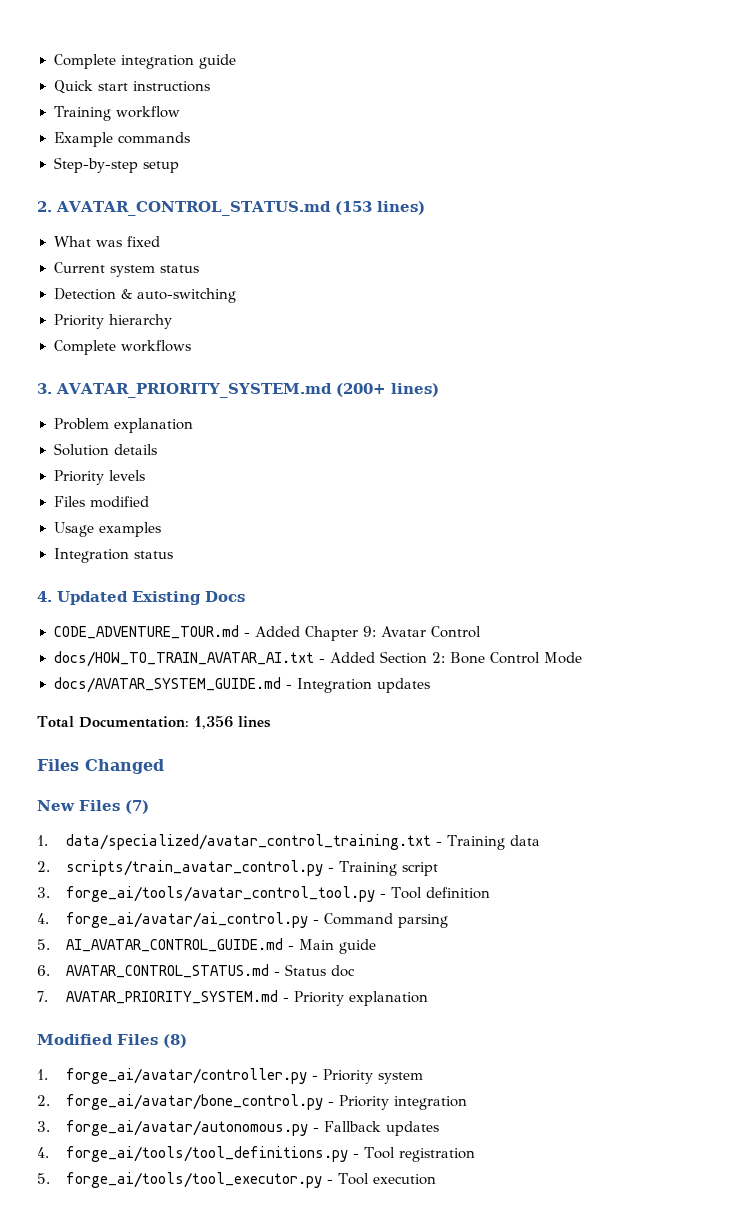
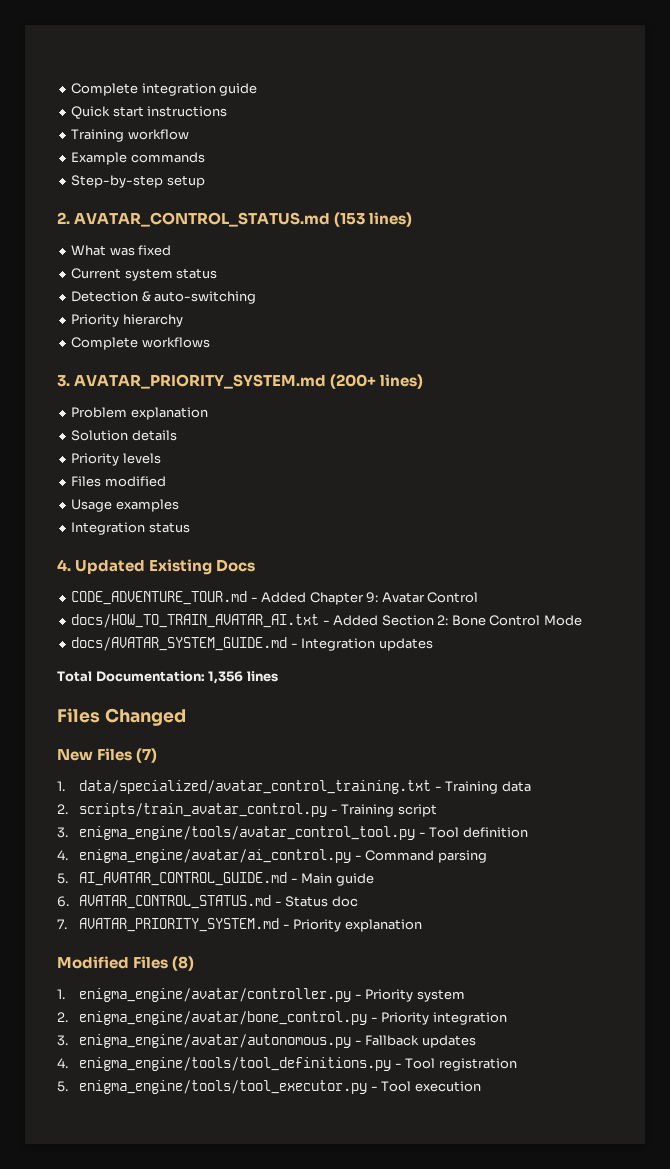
- 3. forge_ai/tools/avatar_control_tool.py - Tool definition
+ 3. enigma_engine/tools/avatar_control_tool.py - Tool definition
- 4. forge_ai/avatar/ai_control.py - Command parsing
+ 4. enigma_engine/avatar/ai_control.py - Command parsing
- 1. forge_ai/avatar/controller.py - Priority system
+ 1. enigma_engine/avatar/controller.py - Priority system
- 2. forge_ai/avatar/bone_control.py - Priority integration
+ 2. enigma_engine/avatar/bone_control.py - Priority integration
- 3. forge_ai/avatar/autonomous.py - Fallback updates
+ 3. enigma_engine/avatar/autonomous.py - Fallback updates
- 4. forge_ai/tools/tool_definitions.py - Tool registration
+ 4. enigma_engine/tools/tool_definitions.py - Tool registration
- 5. forge_ai/tools/tool_executor.py - Tool execution
+ 5. enigma_engine/tools/tool_executor.py - Tool execution

